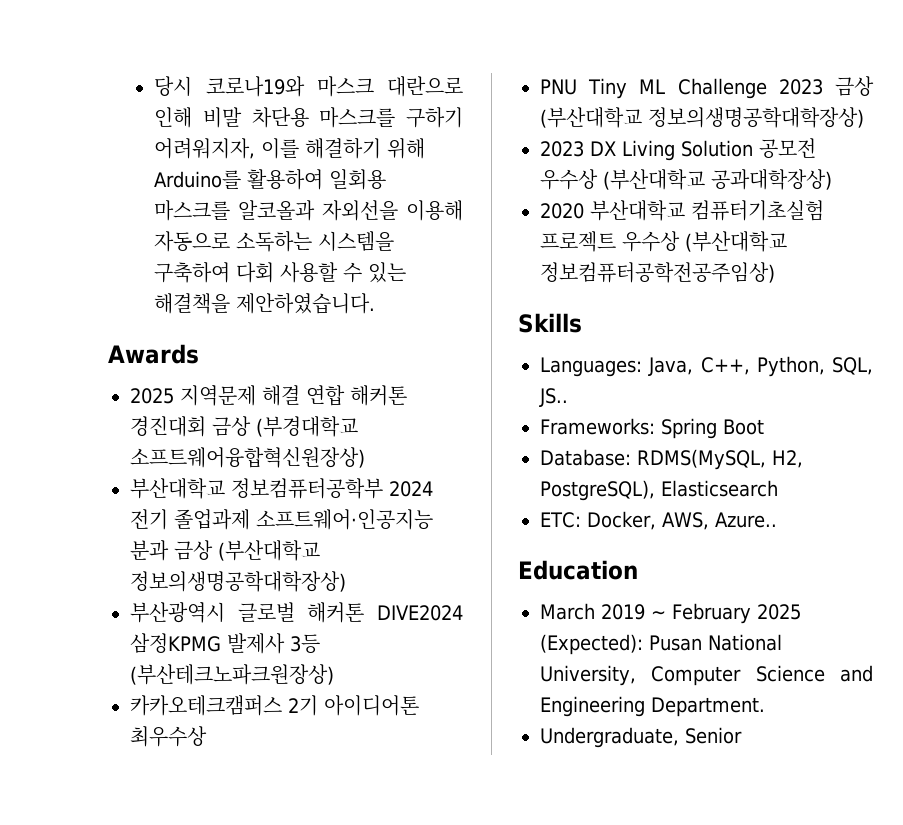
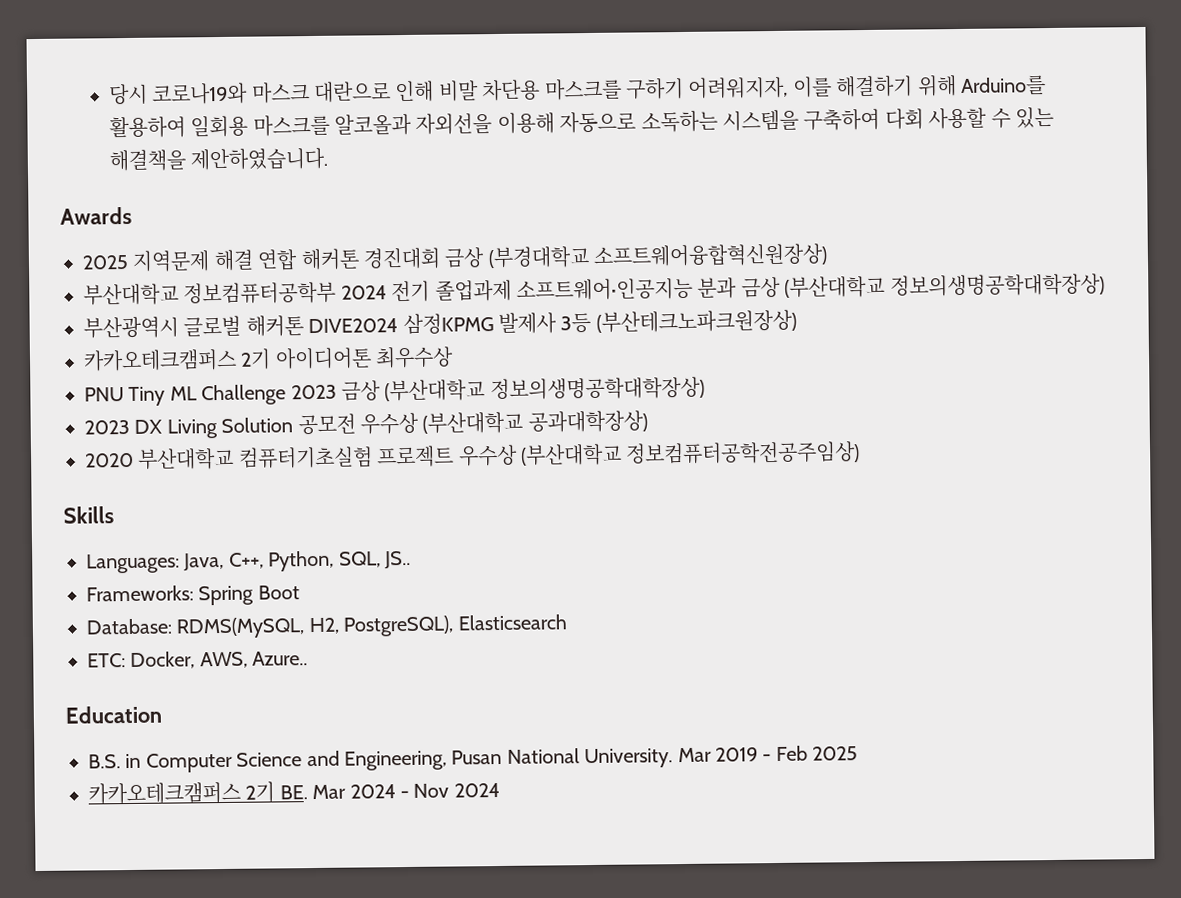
- March 2019 ~ February 2025 (Expected): Pusan National University, Computer Science and Engineering Department.
- Undergraduate, Senior
+ B.S. in Computer Science and Engineering, Pusan National University. Mar 2019 - Feb 2025
+ 카카오테크캠퍼스 2기 BE. Mar 2024 - Nov 2024

